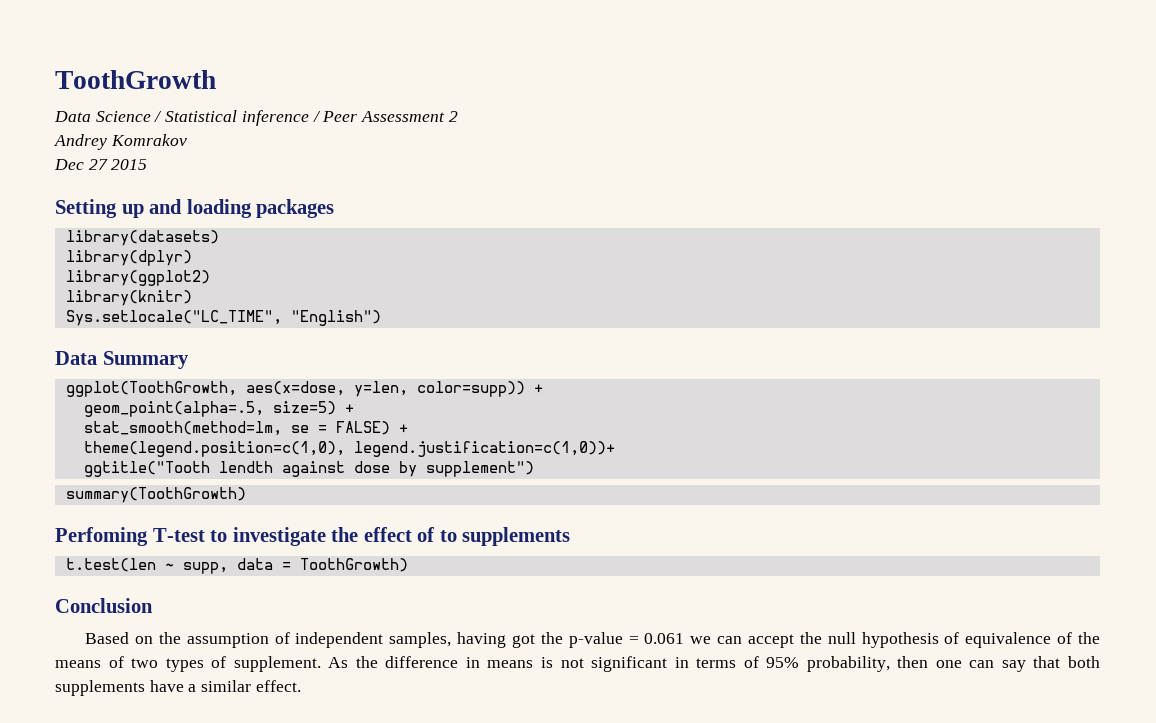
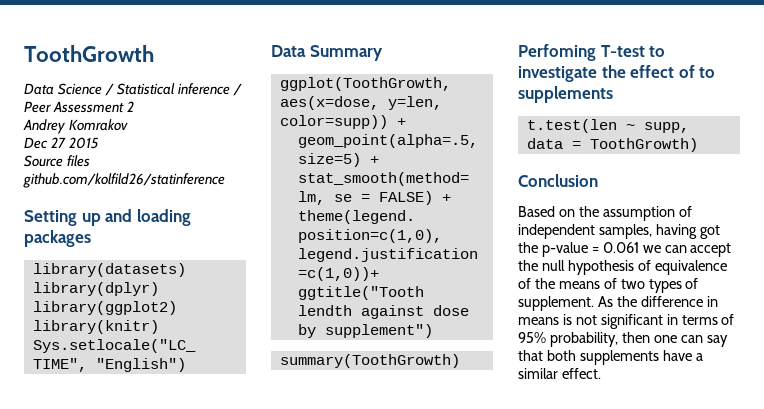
+ Source files github.com/kolfild26/statinference

